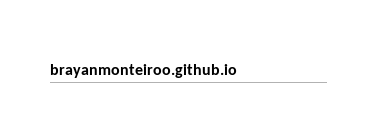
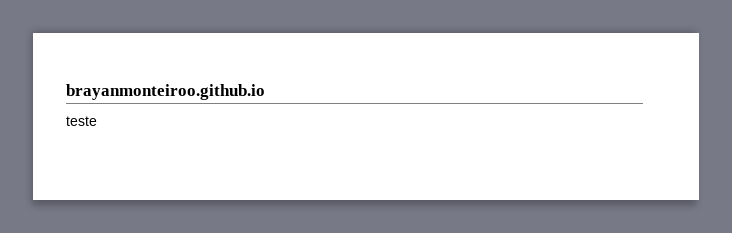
+ teste

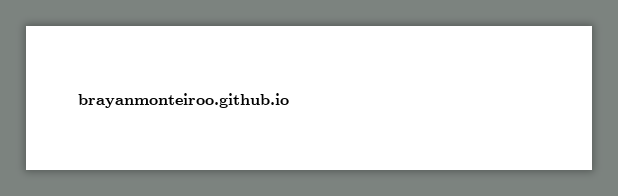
- teste

